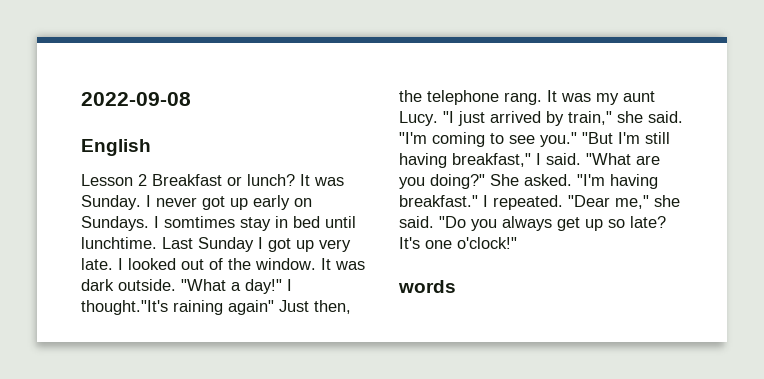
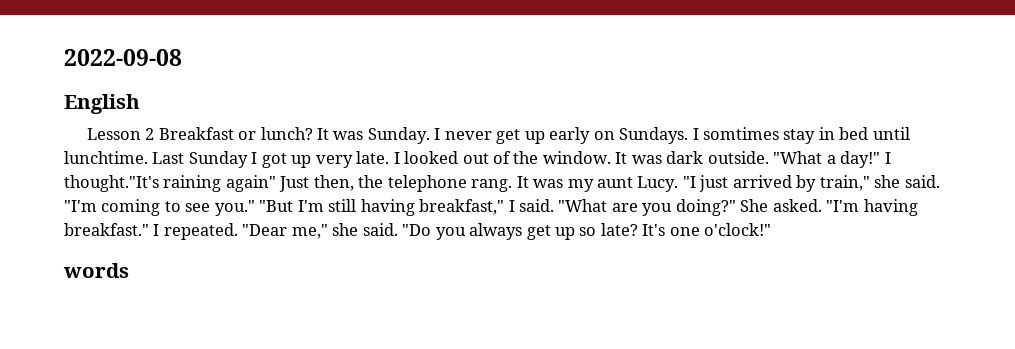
- I never got up early on Sundays.
+ I never get up early on Sundays.

